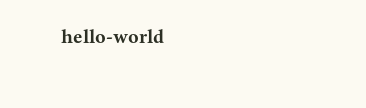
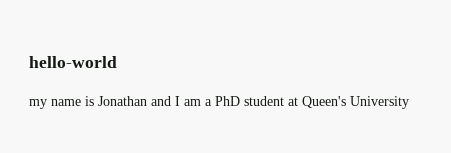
+ my name is Jonathan and I am a PhD student at Queen's University

